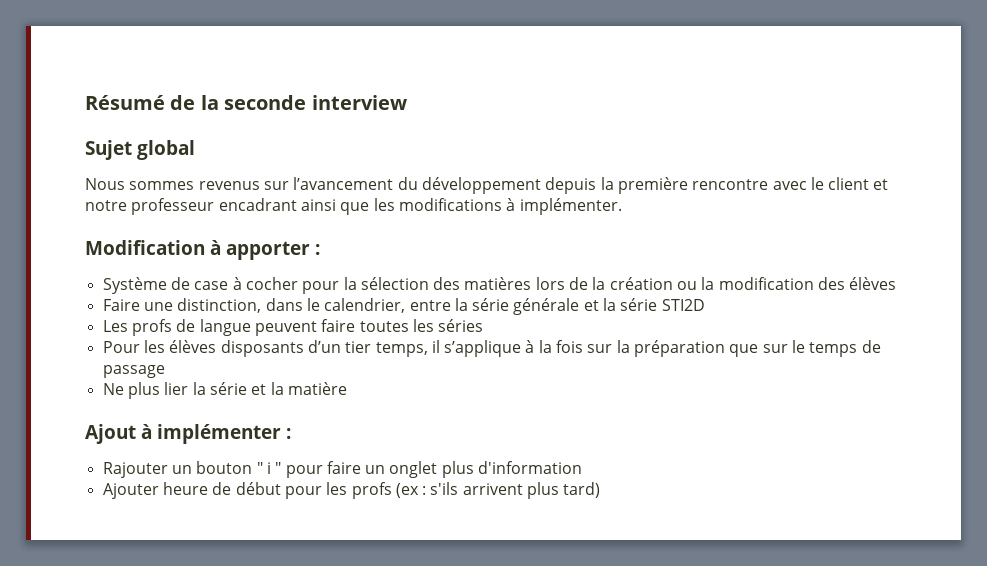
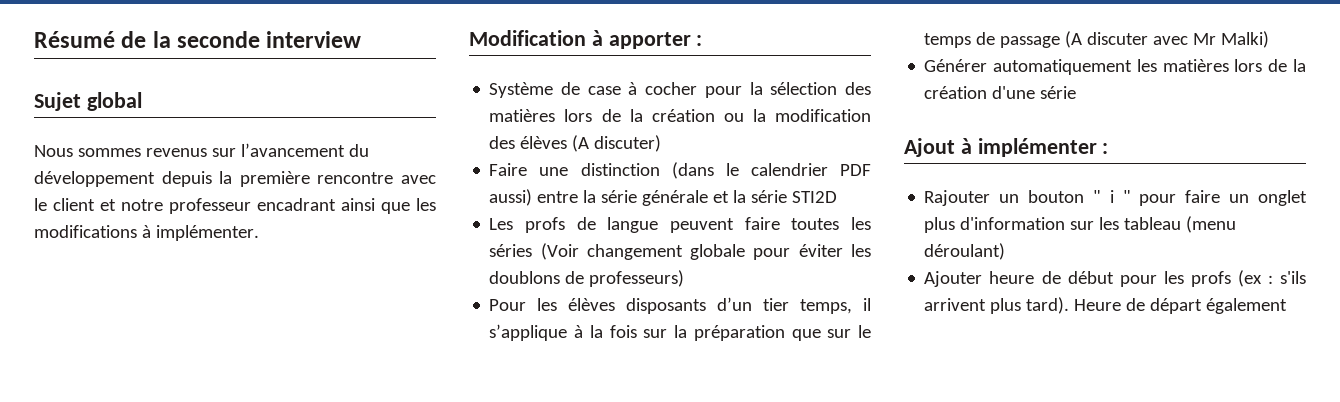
- Système de case à cocher pour la sélection des matières lors de la création ou la modification des élèves
+ Système de case à cocher pour la sélection des matières lors de la création ou la modification des élèves (A discuter)
- Faire une distinction, dans le calendrier, entre la série générale et la série STI2D
+ Faire une distinction (dans le calendrier PDF aussi) entre la série générale et la série STI2D
- Les profs de langue peuvent faire toutes les séries
+ Les profs de langue peuvent faire toutes les séries (Voir changement globale pour éviter les doublons de professeurs)
- Pour les élèves disposants d’un tier temps, il s’applique à la fois sur la préparation que sur le temps de passage
- Ne plus lier la série et la matière
+ Pour les élèves disposants d’un tier temps, il s’applique à la fois sur la préparation que sur le temps de passage (A discuter avec Mr Malki)
+ Générer automatiquement les matières lors de la création d'une série
- Rajouter un bouton " i " pour faire un onglet plus d'information
+ Rajouter un bouton " i " pour faire un onglet plus d'information sur les tableau (menu déroulant)
- Ajouter heure de début pour les profs (ex : s'ils arrivent plus tard)
+ Ajouter heure de début pour les profs (ex : s'ils arrivent plus tard). Heure de départ également

